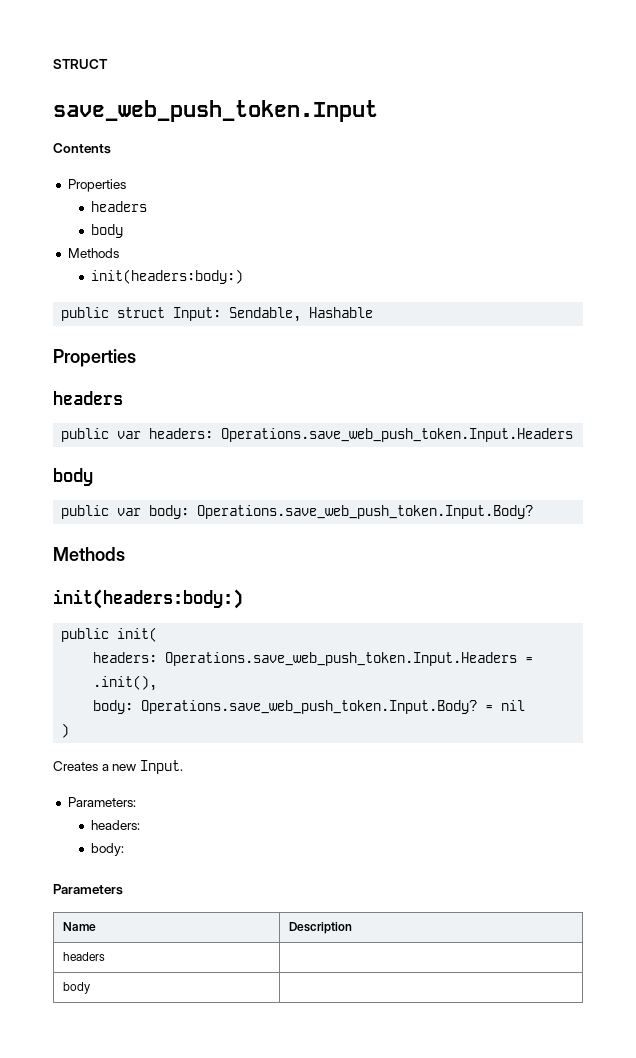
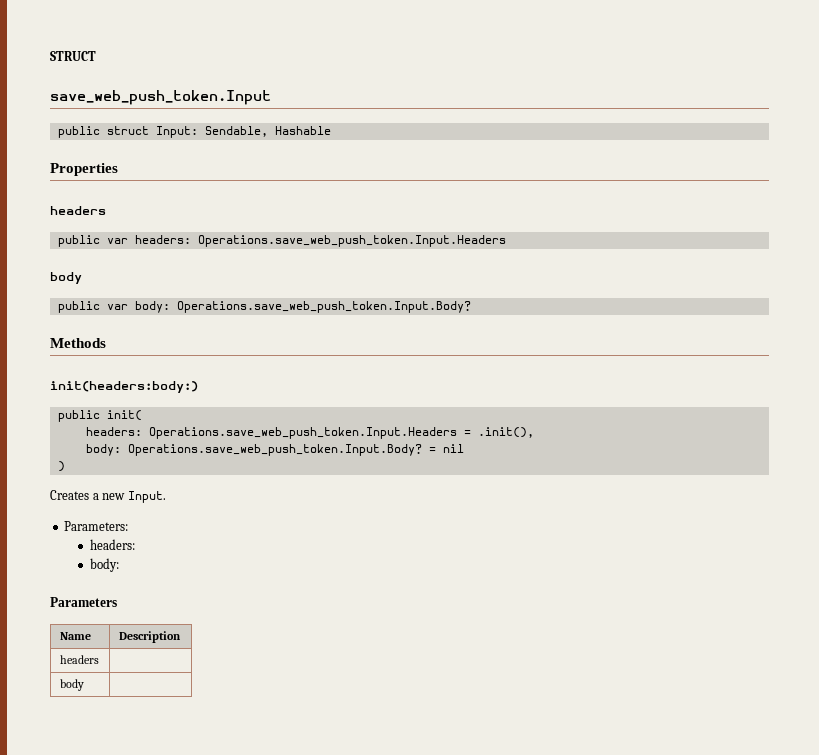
- Contents
- Properties
- headers
- body
- Methods
- init(headers:body:)

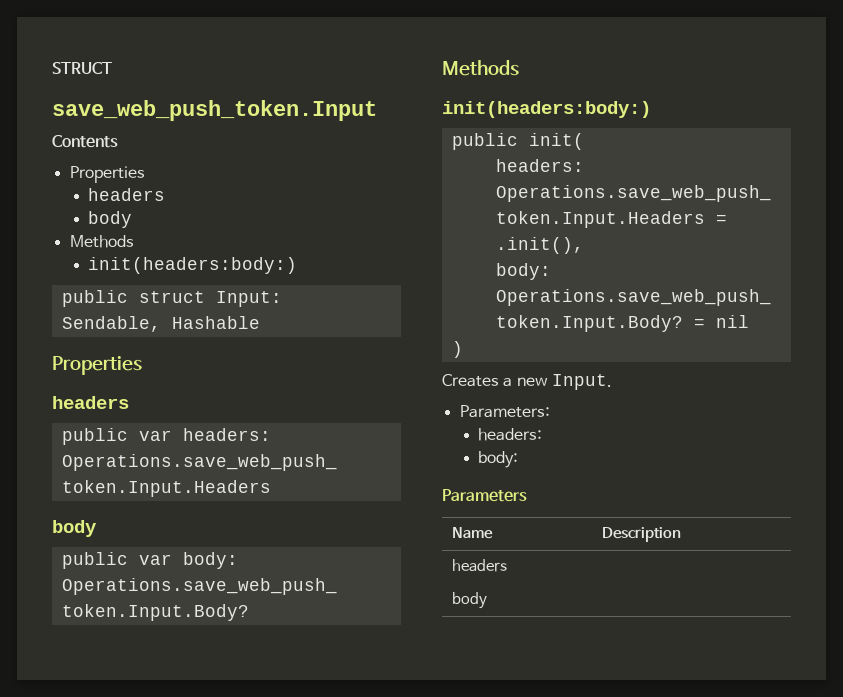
+ Contents
+ Properties
+ headers
+ body
+ Methods
+ init(headers:body:)

